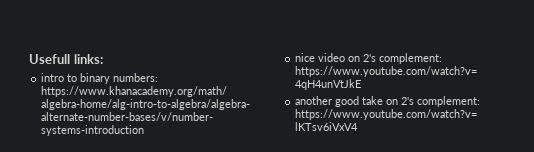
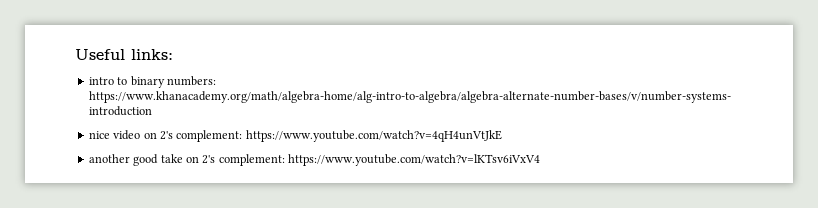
- Usefull links:
+ Useful links:

